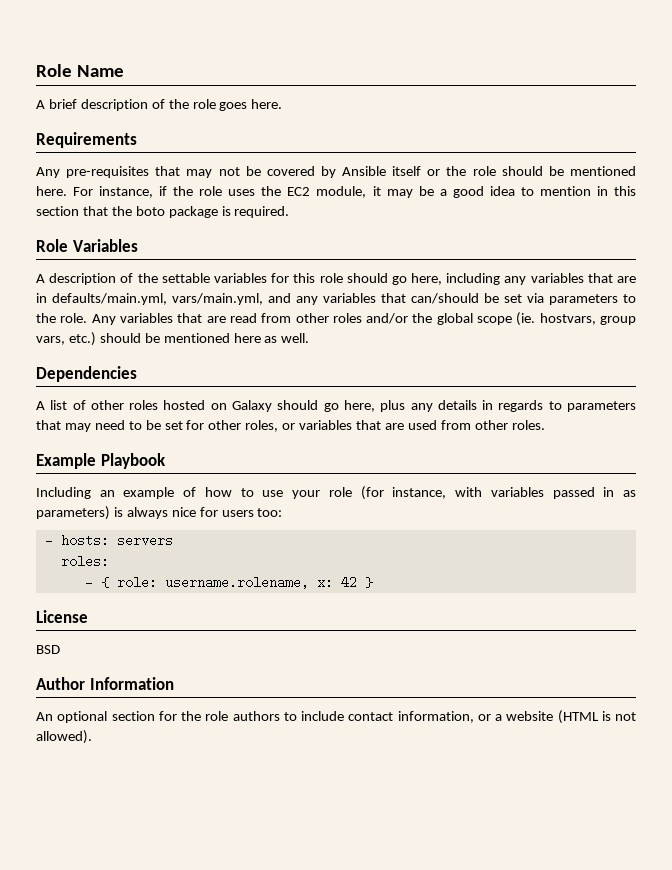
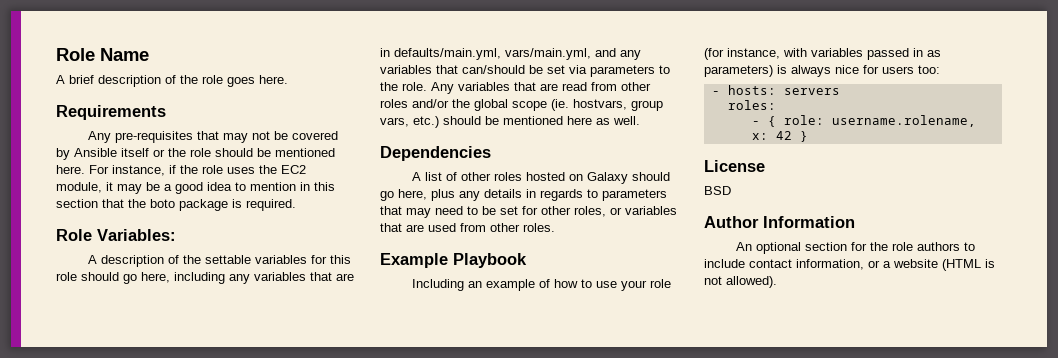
- Role Variables
+ Role Variables:

